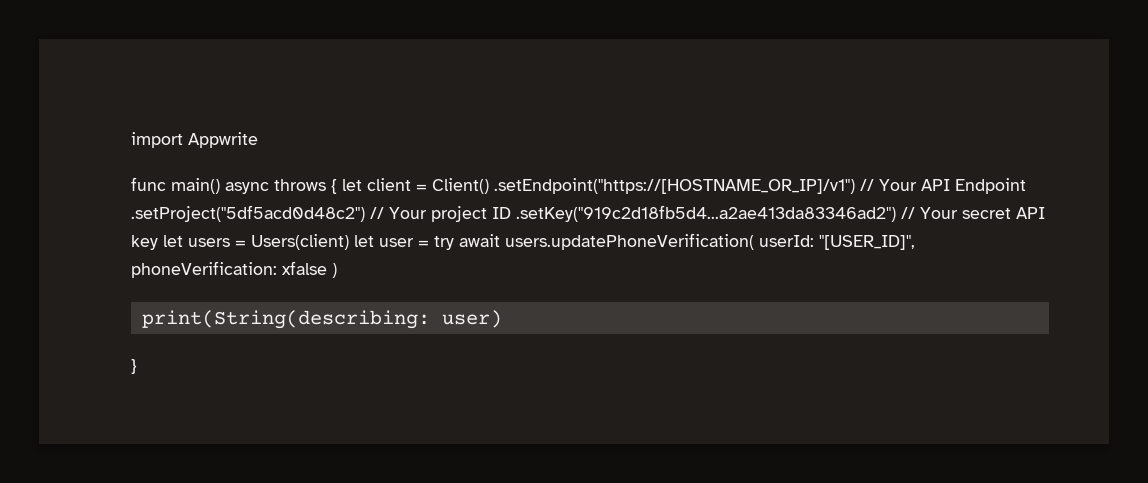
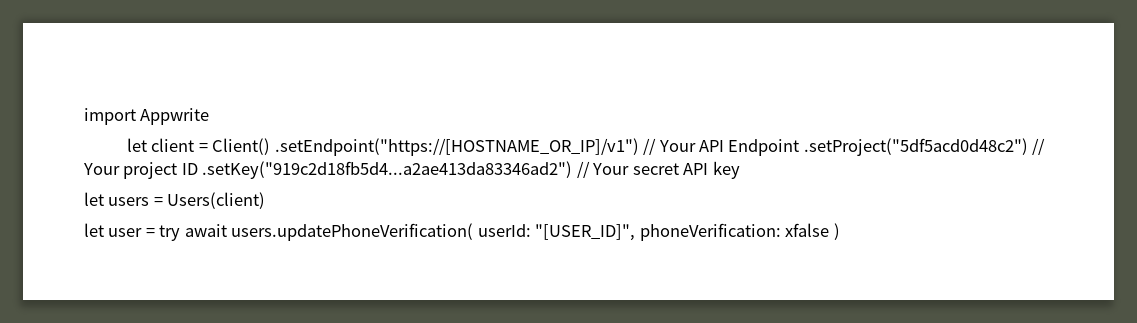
- func main() async throws { let client = Client() .setEndpoint("https://[HOSTNAME_OR_IP]/v1") // Your API Endpoint .setProject("5df5acd0d48c2") // Your project ID .setKey("919c2d18fb5d4...a2ae413da83346ad2") // Your secret API key let users = Users(client) let user = try await users.updatePhoneVerification( userId: "[USER_ID]", phoneVerification: xfalse )
+ let client = Client() .setEndpoint("https://[HOSTNAME_OR_IP]/v1") // Your API Endpoint .setProject("5df5acd0d48c2") // Your project ID .setKey("919c2d18fb5d4...a2ae413da83346ad2") // Your secret API key
+ let users = Users(client)
+ let user = try await users.updatePhoneVerification( userId: "[USER_ID]", phoneVerification: xfalse )
- print(String(describing: user)
- }

